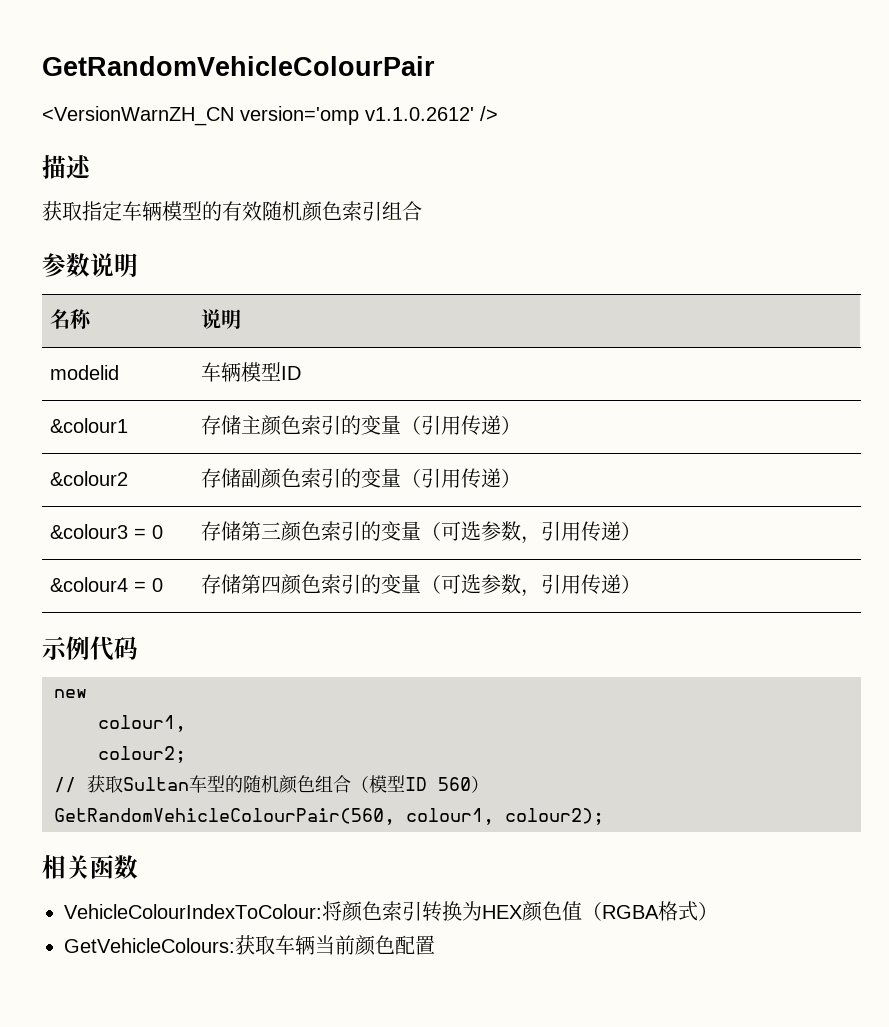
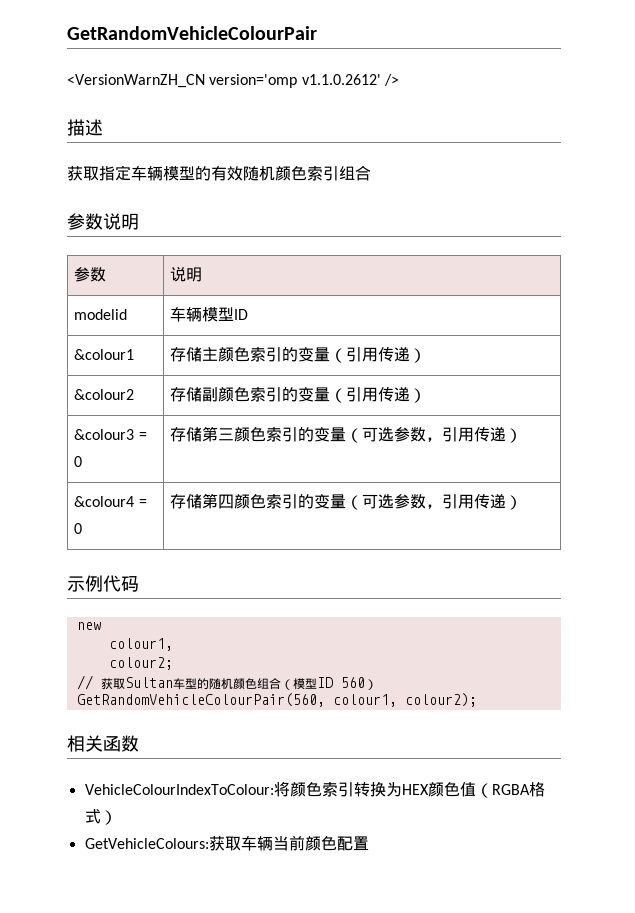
- 名称 | 说明
+ 参数 | 说明

